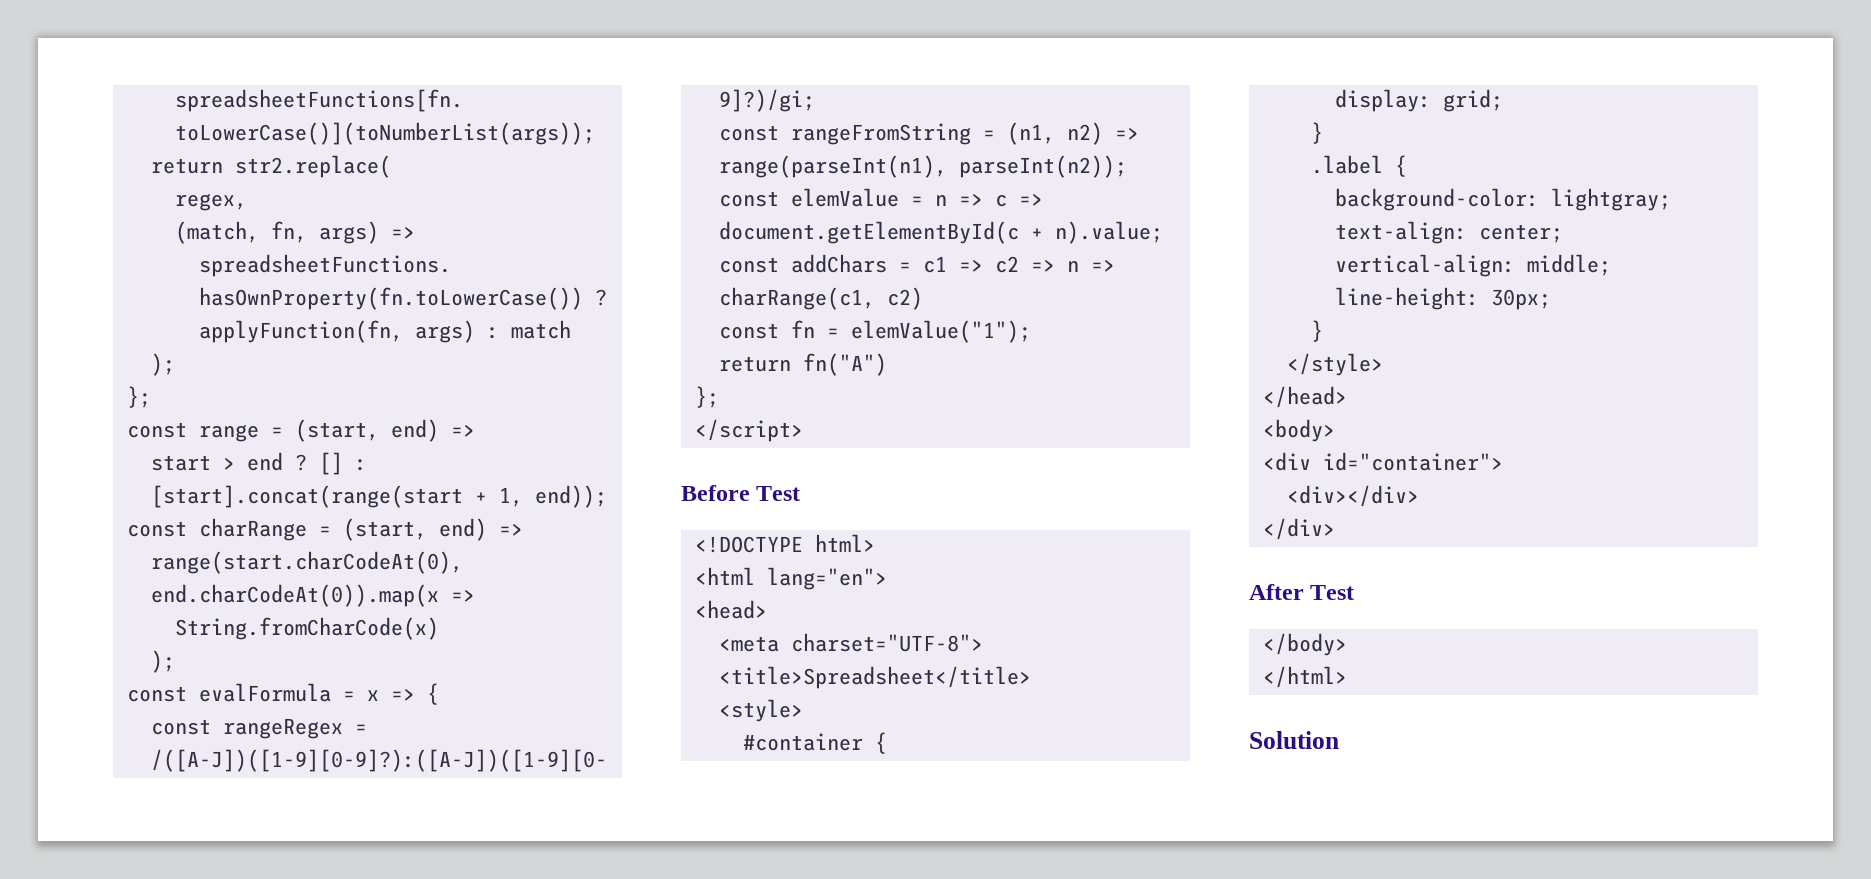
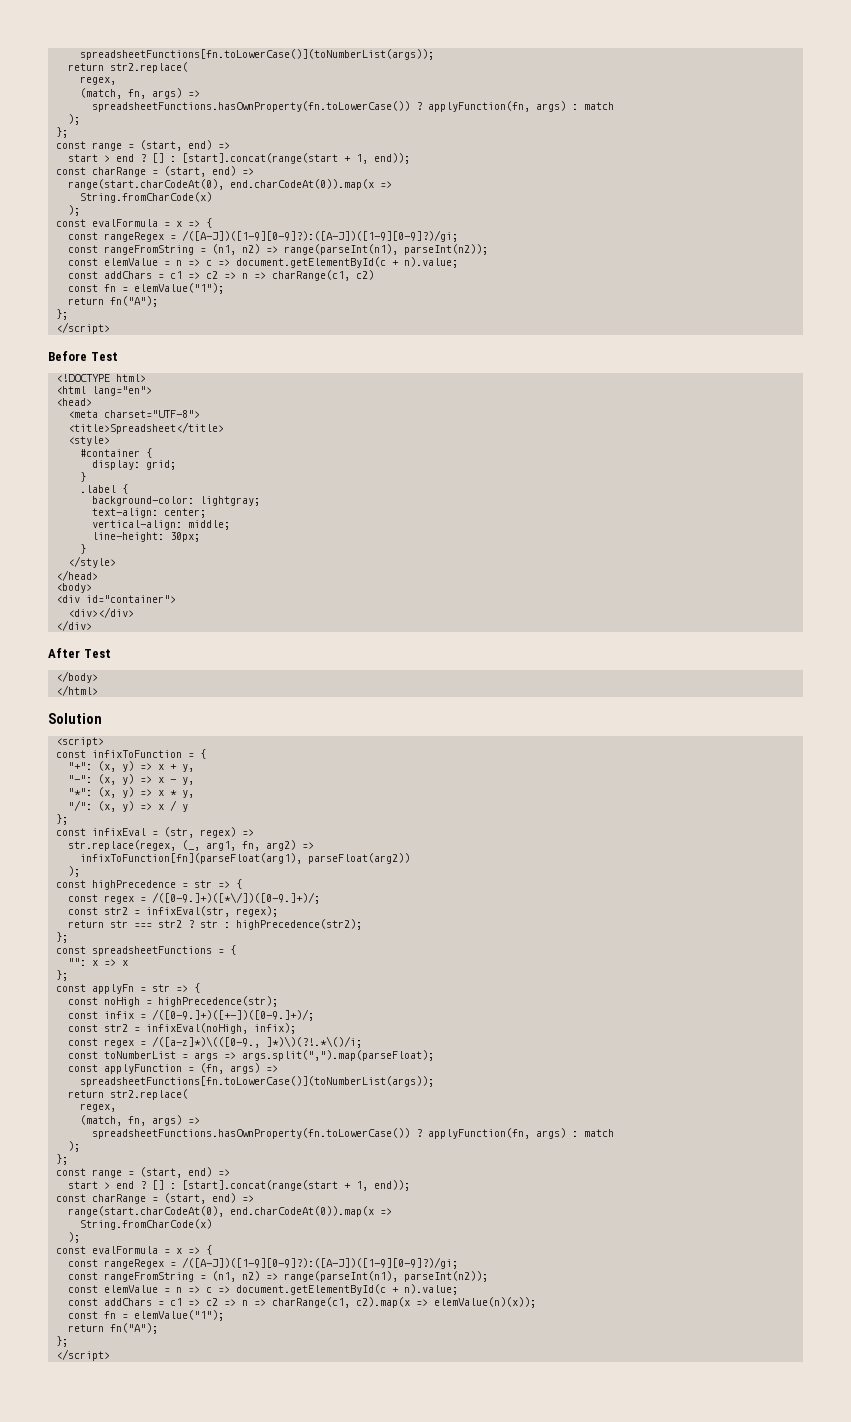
  const addChars = c1 => c2 => n => charRange(c1, c2)
  const fn = elemValue("1");
- return fn("A")
+ return fn("A");
+ <script>
+ const infixToFunction = {
+ "+": (x, y) => x + y,
+ "-": (x, y) => x - y,
+ "*": (x, y) => x * y,
+ "/": (x, y) => x / y
+ };
+ const infixEval = (str, regex) =>
+ str.replace(regex, (_, arg1, fn, arg2) =>
+ infixToFunction[fn](parseFloat(arg1), parseFloat(arg2))
+ );
+ const highPrecedence = str => {
+ const regex = /([0-9.]+)([*\/])([0-9.]+)/;
+ const str2 = infixEval(str, regex);
+ return str === str2 ? str : highPrecedence(str2);
+ };
+ const spreadsheetFunctions = {
+ "": x => x
+ };
+ const applyFn = str => {
+ const noHigh = highPrecedence(str);
+ const infix = /([0-9.]+)([+-])([0-9.]+)/;
+ const str2 = infixEval(noHigh, infix);
+ const regex = /([a-z]*)\(([0-9., ]*)\)(?!.*\()/i;
+ const toNumberList = args => args.split(",").map(parseFloat);
+ const applyFunction = (fn, args) =>
+ spreadsheetFunctions[fn.toLowerCase()](toNumberList(args));
+ return str2.replace(
+ regex,
+ (match, fn, args) =>
+ spreadsheetFunctions.hasOwnProperty(fn.toLowerCase()) ? applyFunction(fn, args) : match
+ );
+ };
+ const range = (start, end) =>
+ start > end ? [] : [start].concat(range(start + 1, end));
+ const charRange = (start, end) =>
+ range(start.charCodeAt(0), end.charCodeAt(0)).map(x =>
+ String.fromCharCode(x)
+ );
+ const evalFormula = x => {
+ const rangeRegex = /([A-J])([1-9][0-9]?):([A-J])([1-9][0-9]?)/gi;
+ const rangeFromString = (n1, n2) => range(parseInt(n1), parseInt(n2));
+ const elemValue = n => c => document.getElementById(c + n).value;
+ const addChars = c1 => c2 => n => charRange(c1, c2).map(x => elemValue(n)(x));
+ const fn = elemValue("1");
+ return fn("A");
+ };
+ </script>

